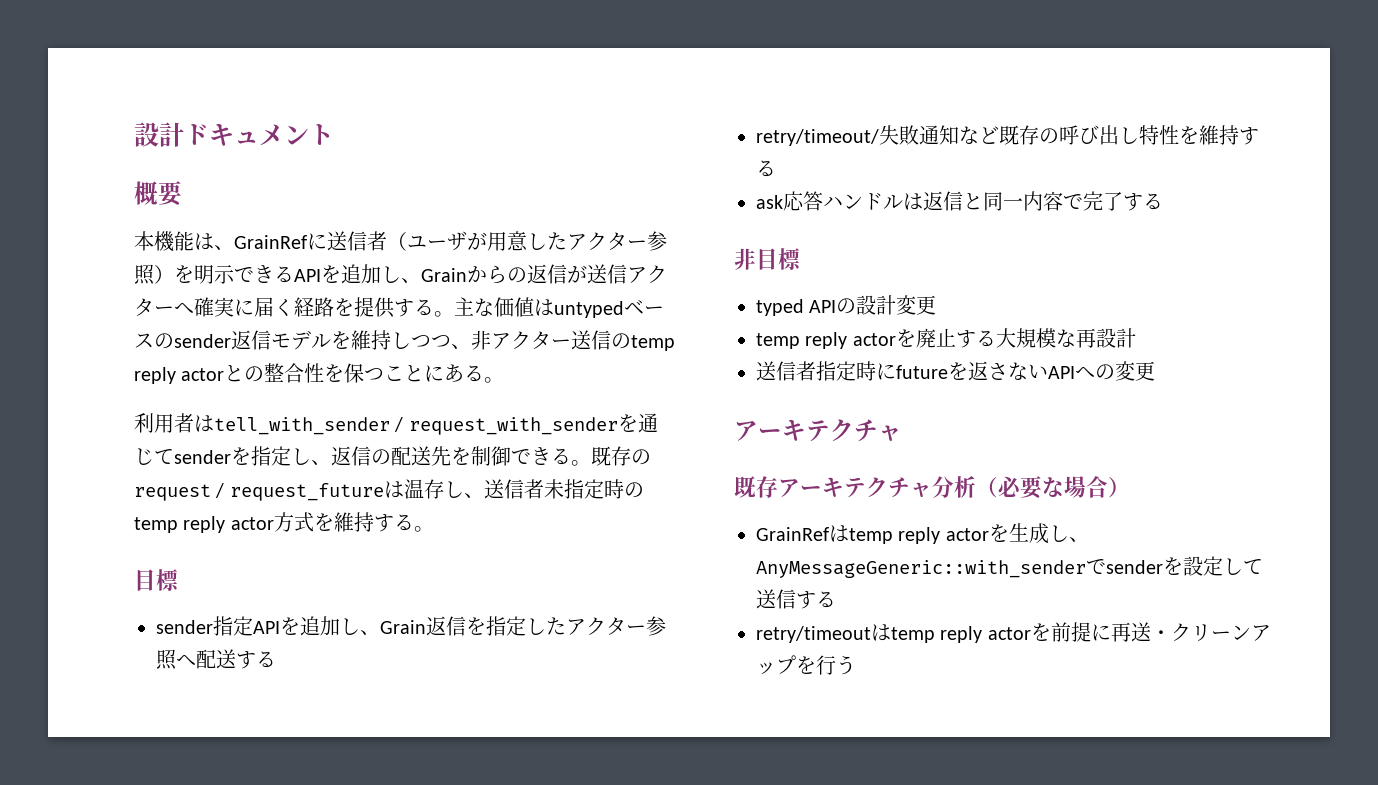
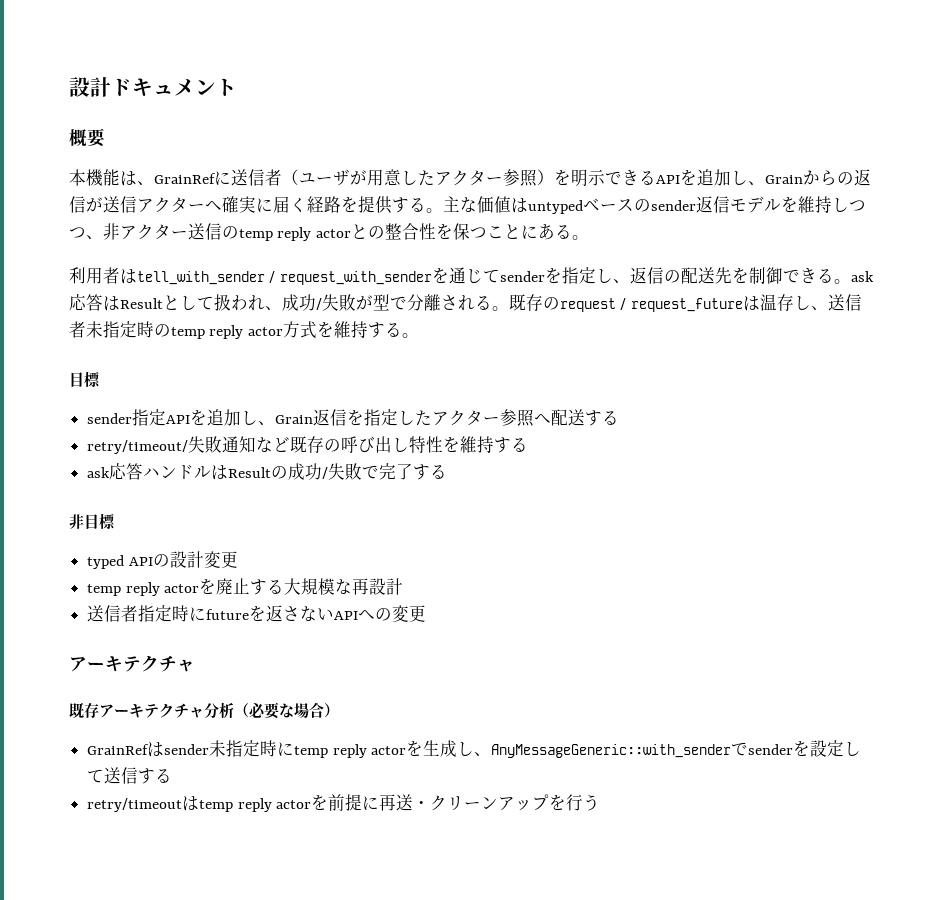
- 利用者はtell_with_sender / request_with_senderを通じてsenderを指定し、返信の配送先を制御できる。
+ 利用者はtell_with_sender / request_with_senderを通じてsenderを指定し、返信の配送先を制御できる。ask応答はResultとして扱われ、成功/失敗が型で分離される。
- ask応答ハンドルは返信と同一内容で完了する
+ ask応答ハンドルはResultの成功/失敗で完了する
- GrainRefはtemp reply actorを生成し、AnyMessageGeneric::with_senderでsenderを設定して送信する
+ GrainRefはsender未指定時にtemp reply actorを生成し、AnyMessageGeneric::with_senderでsenderを設定して送信する

